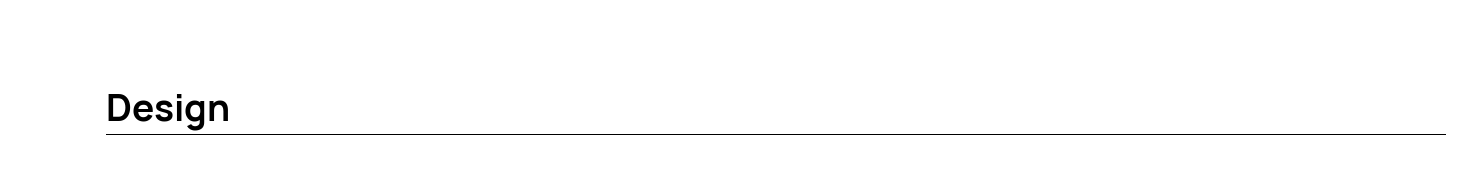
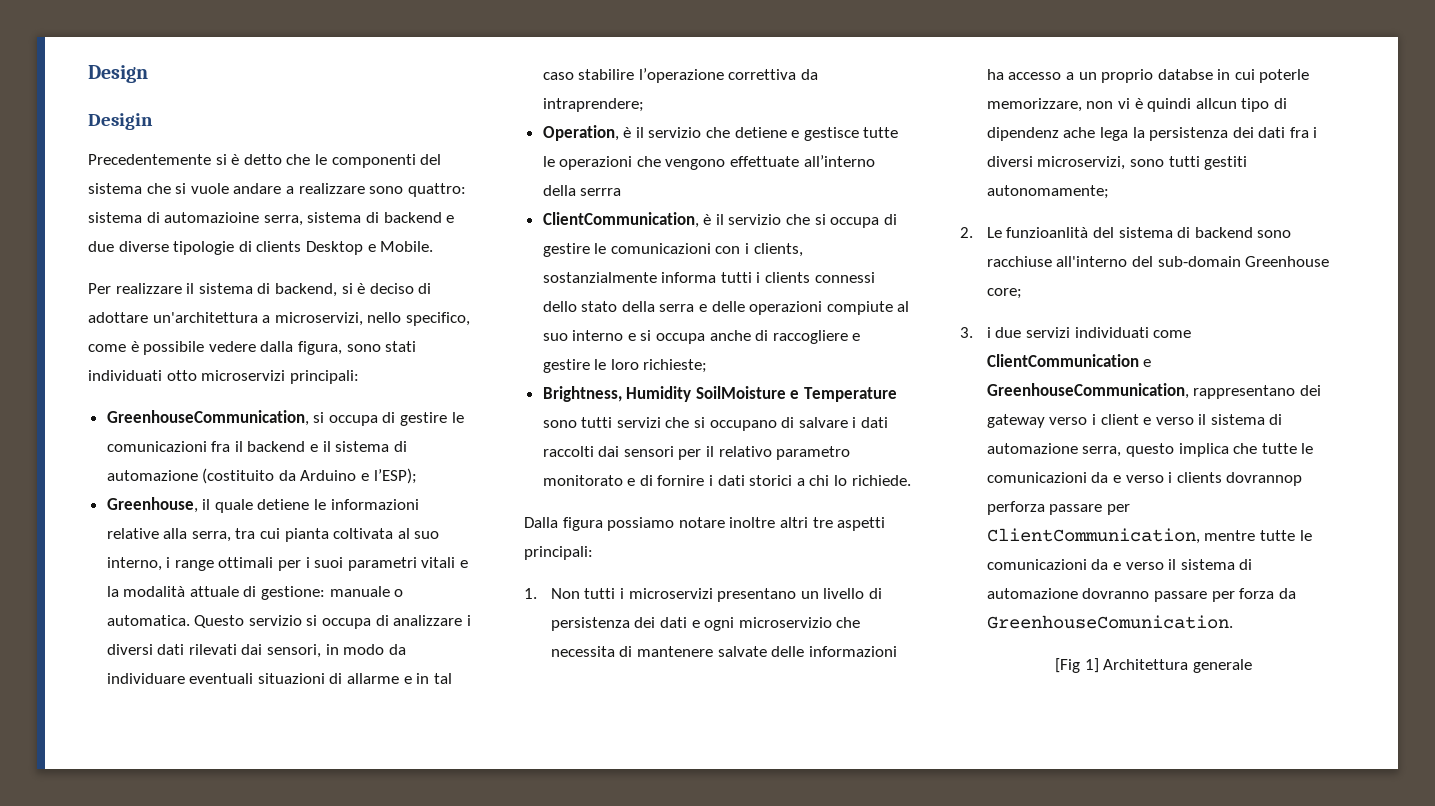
+ Desigin
+ Precedentemente si è detto che le componenti del sistema che si vuole andare a realizzare sono quattro: sistema di automazioine serra, sistema di backend e due diverse tipologie di clients Desktop e Mobile.
+ Per realizzare il sistema di backend, si è deciso di adottare un'architettura a microservizi, nello specifico, come è possibile vedere dalla figura, sono stati individuati otto microservizi principali:
+ GreenhouseCommunication, si occupa di gestire le comunicazioni fra il backend e il sistema di automazione (costituito da Arduino e l’ESP);
+ Greenhouse, il quale detiene le informazioni relative alla serra, tra cui pianta coltivata al suo interno, i range ottimali per i suoi parametri vitali e la modalità attuale di gestione: manuale o automatica. Questo servizio si occupa di analizzare i diversi dati rilevati dai sensori, in modo da individuare eventuali situazioni di allarme e in tal caso stabilire l’operazione correttiva da intraprendere;
+ Operation, è il servizio che detiene e gestisce tutte le operazioni che vengono effettuate all’interno della serrra
+ ClientCommunication, è il servizio che si occupa di gestire le comunicazioni con i clients, sostanzialmente informa tutti i clients connessi dello stato della serra e delle operazioni compiute al suo interno e si occupa anche di raccogliere e gestire le loro richieste;
+ Brightness, Humidity SoilMoisture e Temperature sono tutti servizi che si occupano di salvare i dati raccolti dai sensori per il relativo parametro monitorato e di fornire i dati storici a chi lo richiede.
+ Dalla figura possiamo notare inoltre altri tre aspetti principali:
+ 1. Non tutti i microservizi presentano un livello di persistenza dei dati e ogni microservizio che necessita di mantenere salvate delle informazioni ha accesso a un proprio databse in cui poterle memorizzare, non vi è quindi allcun tipo di dipendenz ache lega la persistenza dei dati fra i diversi microservizi, sono tutti gestiti autonomamente;
+ 2. Le funzioanlità del sistema di backend sono racchiuse all'interno del sub-domain Greenhouse core;
+ 3. i due servizi individuati come ClientCommunication e GreenhouseCommunication, rappresentano dei gateway verso i client e verso il sistema di automazione serra, questo implica che tutte le comunicazioni da e verso i clients dovrannop perforza passare per ClientCommunication, mentre tutte le comunicazioni da e verso il sistema di automazione dovranno passare per forza da GreenhouseComunication.
+ [Fig 1] Architettura generale

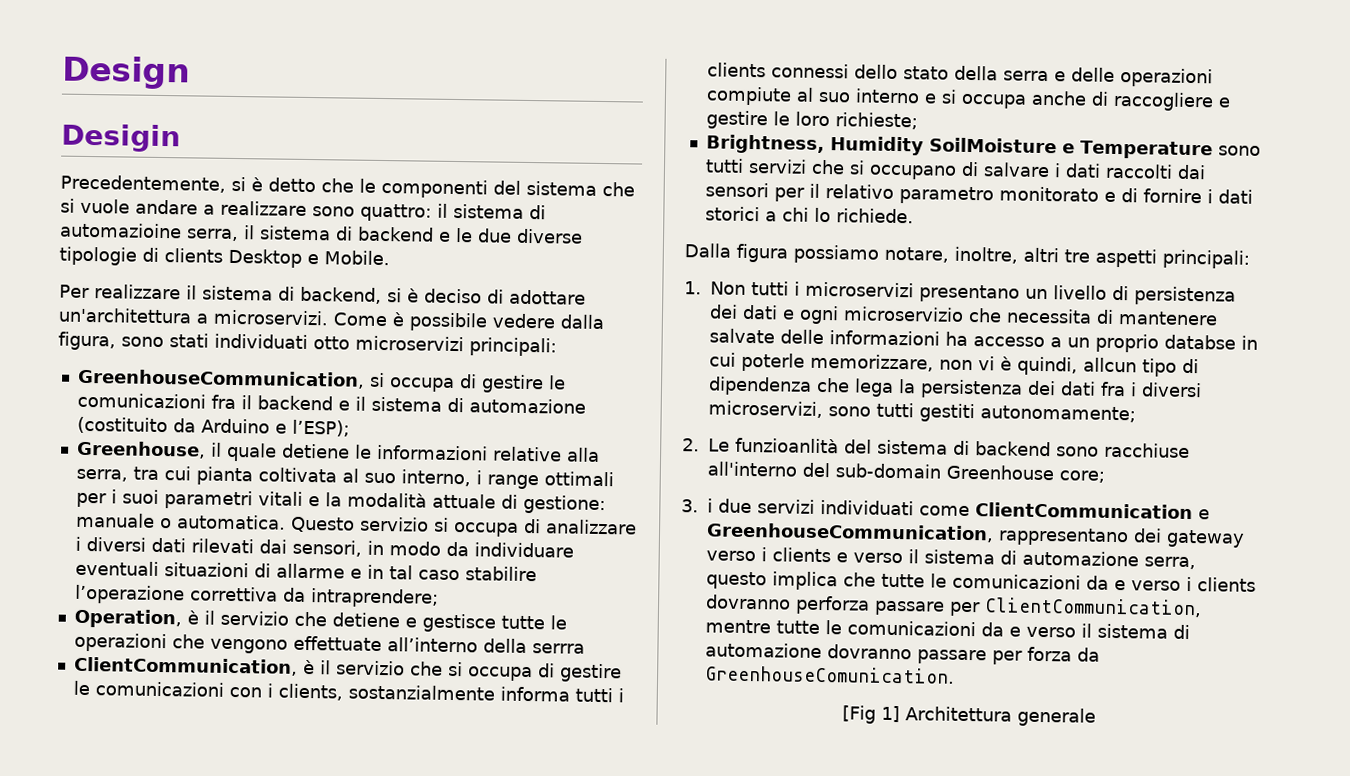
- Precedentemente si è detto che le componenti del sistema che si vuole andare a realizzare sono quattro: sistema di automazioine serra, sistema di backend e due diverse tipologie di clients Desktop e Mobile.
+ Precedentemente, si è detto che le componenti del sistema che si vuole andare a realizzare sono quattro: il sistema di automazioine serra, il sistema di backend e le due diverse tipologie di clients Desktop e Mobile.
- Per realizzare il sistema di backend, si è deciso di adottare un'architettura a microservizi, nello specifico, come è possibile vedere dalla figura, sono stati individuati otto microservizi principali:
+ Per realizzare il sistema di backend, si è deciso di adottare un'architettura a microservizi. Come è possibile vedere dalla figura, sono stati individuati otto microservizi principali:
- Dalla figura possiamo notare inoltre altri tre aspetti principali:
+ Dalla figura possiamo notare, inoltre, altri tre aspetti principali:
- 1. Non tutti i microservizi presentano un livello di persistenza dei dati e ogni microservizio che necessita di mantenere salvate delle informazioni ha accesso a un proprio databse in cui poterle memorizzare, non vi è quindi allcun tipo di dipendenz ache lega la persistenza dei dati fra i diversi microservizi, sono tutti gestiti autonomamente;
+ 1. Non tutti i microservizi presentano un livello di persistenza dei dati e ogni microservizio che necessita di mantenere salvate delle informazioni ha accesso a un proprio databse in cui poterle memorizzare, non vi è quindi, allcun tipo di dipendenza che lega la persistenza dei dati fra i diversi microservizi, sono tutti gestiti autonomamente;
- 3. i due servizi individuati come ClientCommunication e GreenhouseCommunication, rappresentano dei gateway verso i client e verso il sistema di automazione serra, questo implica che tutte le comunicazioni da e verso i clients dovrannop perforza passare per ClientCommunication, mentre tutte le comunicazioni da e verso il sistema di automazione dovranno passare per forza da GreenhouseComunication.
+ 3. i due servizi individuati come ClientCommunication e GreenhouseCommunication, rappresentano dei gateway verso i clients e verso il sistema di automazione serra, questo implica che tutte le comunicazioni da e verso i clients dovranno perforza passare per ClientCommunication, mentre tutte le comunicazioni da e verso il sistema di automazione dovranno passare per forza da GreenhouseComunication.

